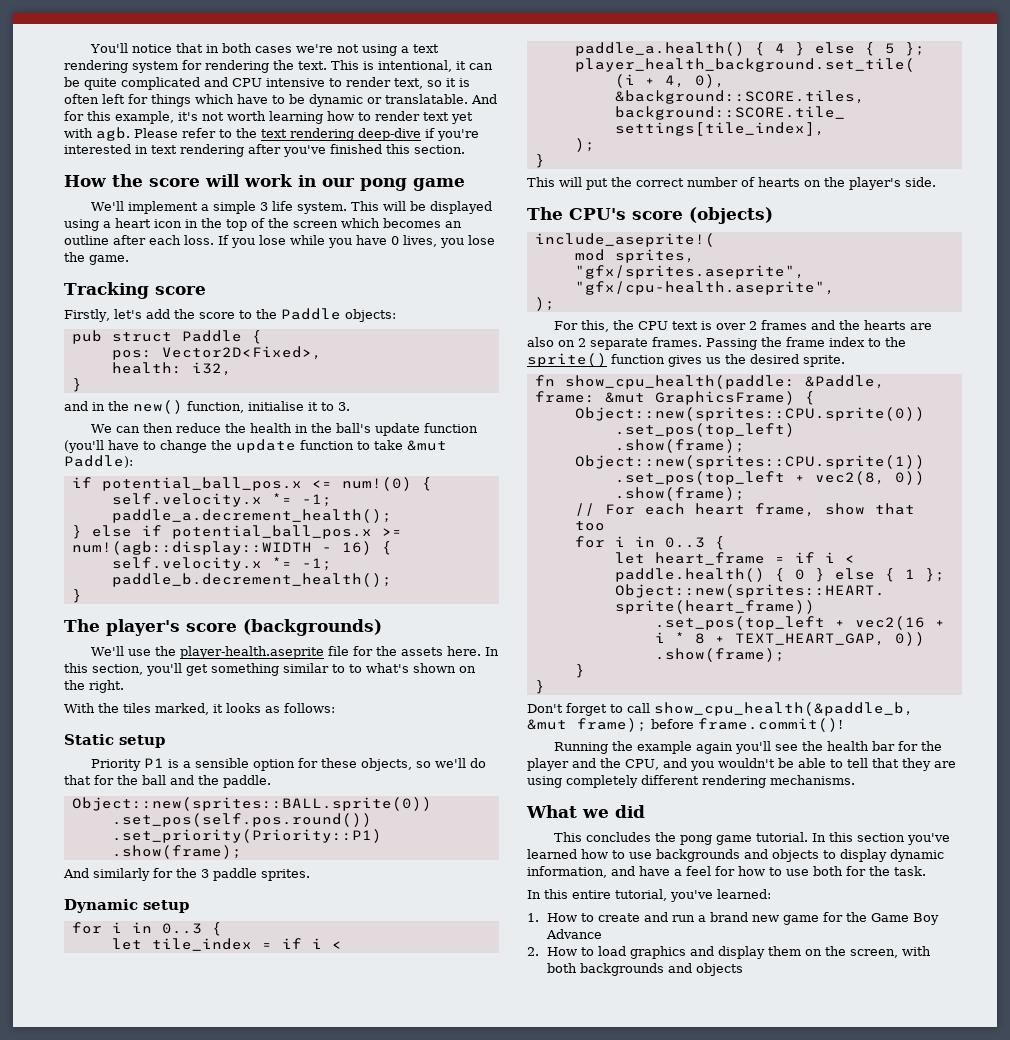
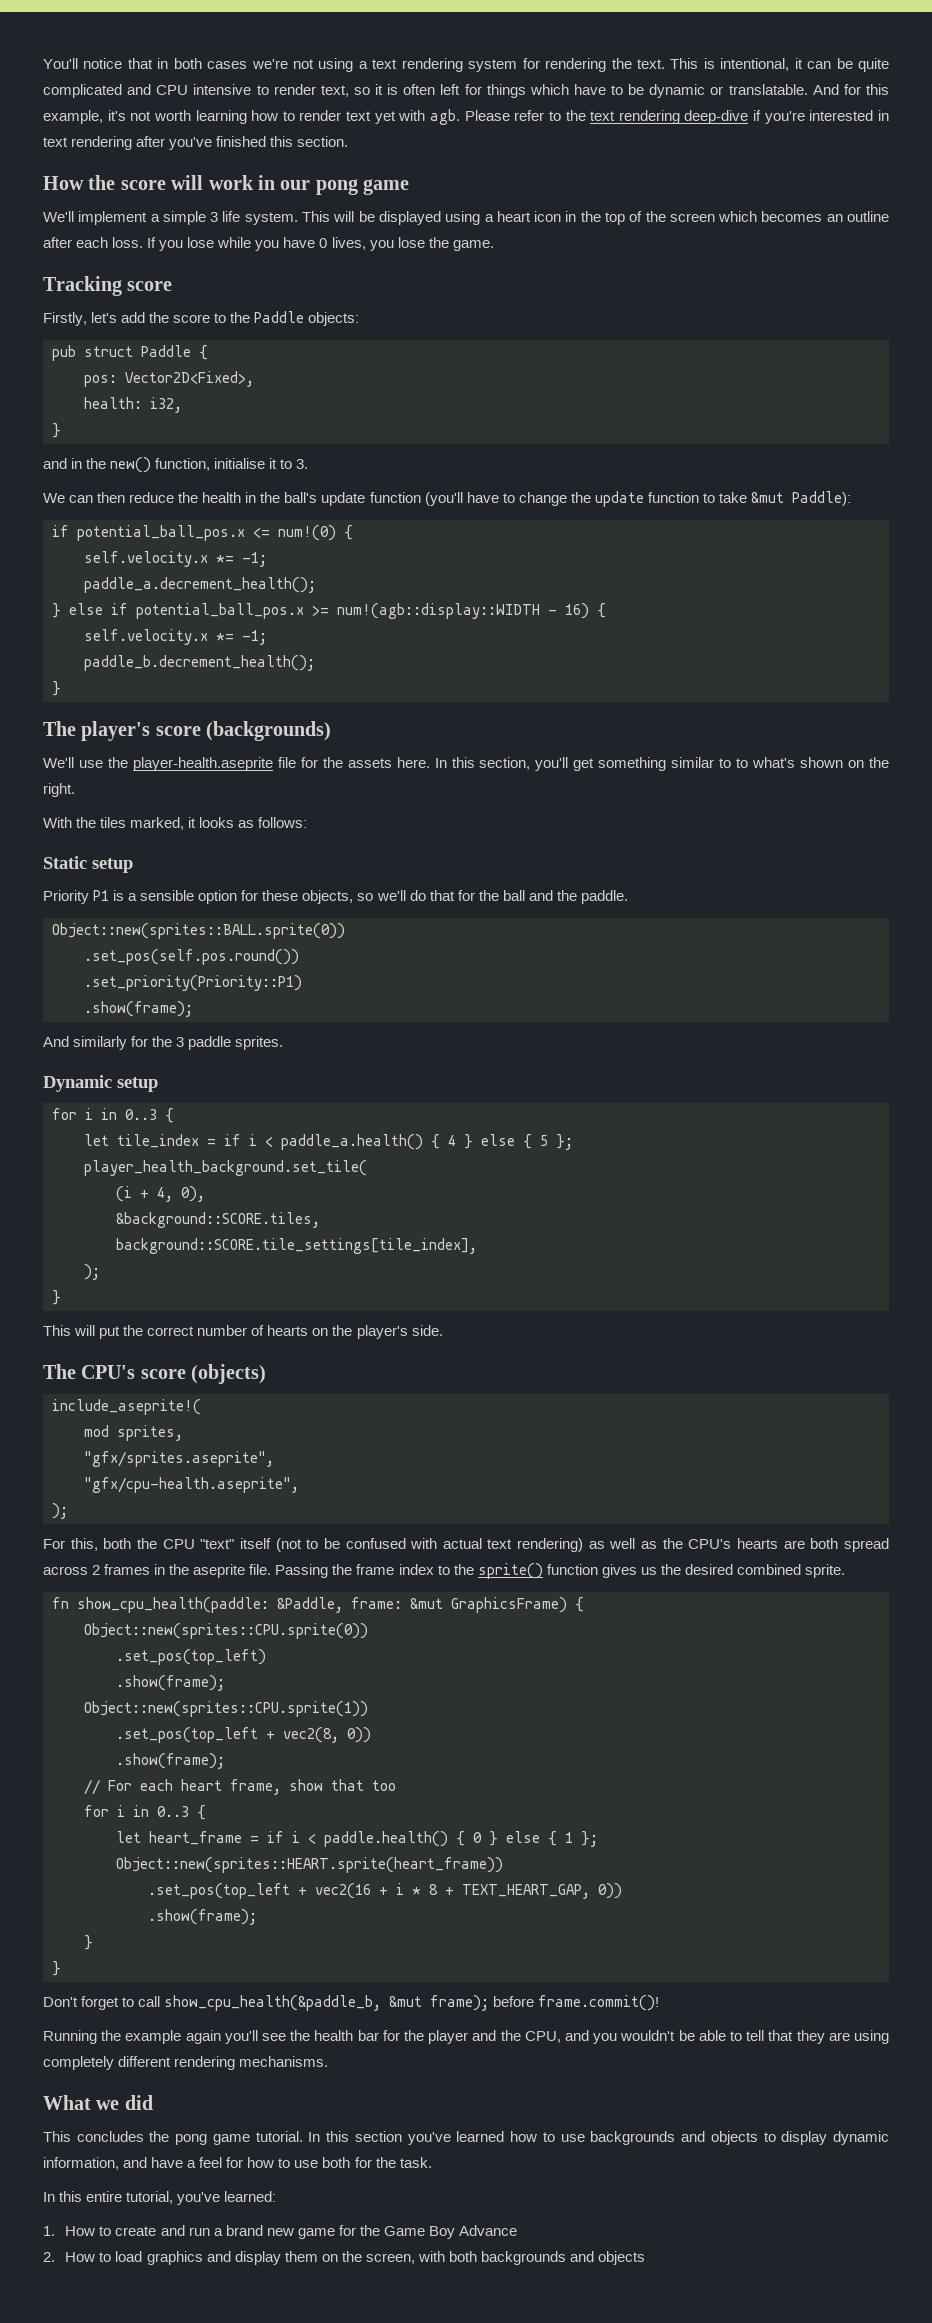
- For this, the CPU text is over 2 frames and the hearts are also on 2 separate frames.
+ For this, both the CPU "text" itself (not to be confused with actual text rendering) as well as the CPU's hearts are both spread across 2 frames in the aseprite file.
- Passing the frame index to the sprite() function gives us the desired sprite.
+ Passing the frame index to the sprite() function gives us the desired combined sprite.

